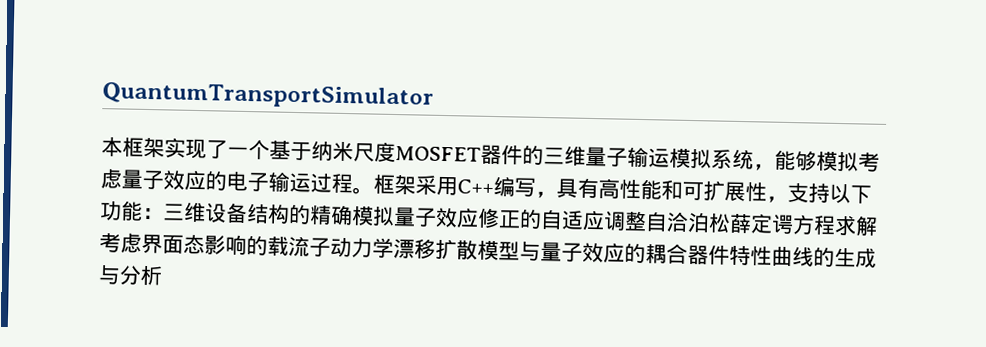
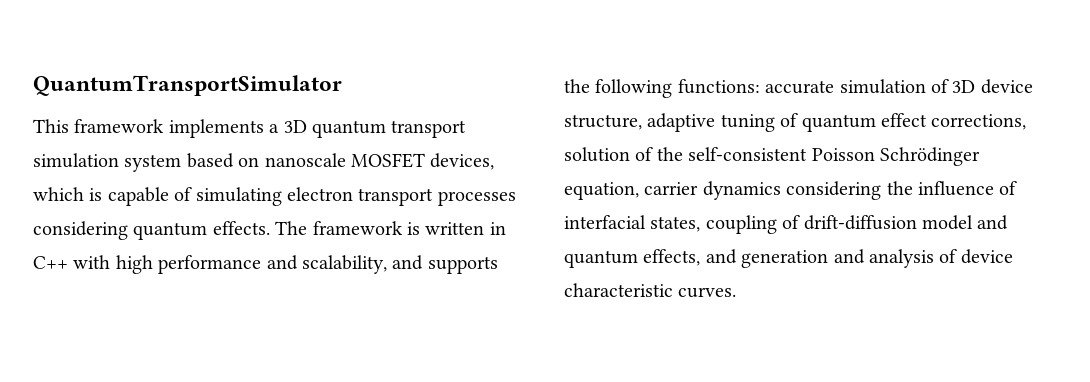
- 本框架实现了一个基于纳米尺度MOSFET器件的三维量子输运模拟系统，能够模拟考虑量子效应的电子输运过程。框架采用C++编写，具有高性能和可扩展性，支持以下功能：三维设备结构的精确模拟量子效应修正的自适应调整自洽泊松薛定谔方程求解考虑界面态影响的载流子动力学漂移扩散模型与量子效应的耦合器件特性曲线的生成与分析
+ This framework implements a 3D quantum transport simulation system based on nanoscale MOSFET devices, which is capable of simulating electron transport processes considering quantum effects. The framework is written in C++ with high performance and scalability, and supports the following functions: accurate simulation of 3D device structure, adaptive tuning of quantum effect corrections, solution of the self-consistent Poisson Schrödinger equation, carrier dynamics considering the influence of interfacial states, coupling of drift-diffusion model and quantum effects, and generation and analysis of device characteristic curves.

